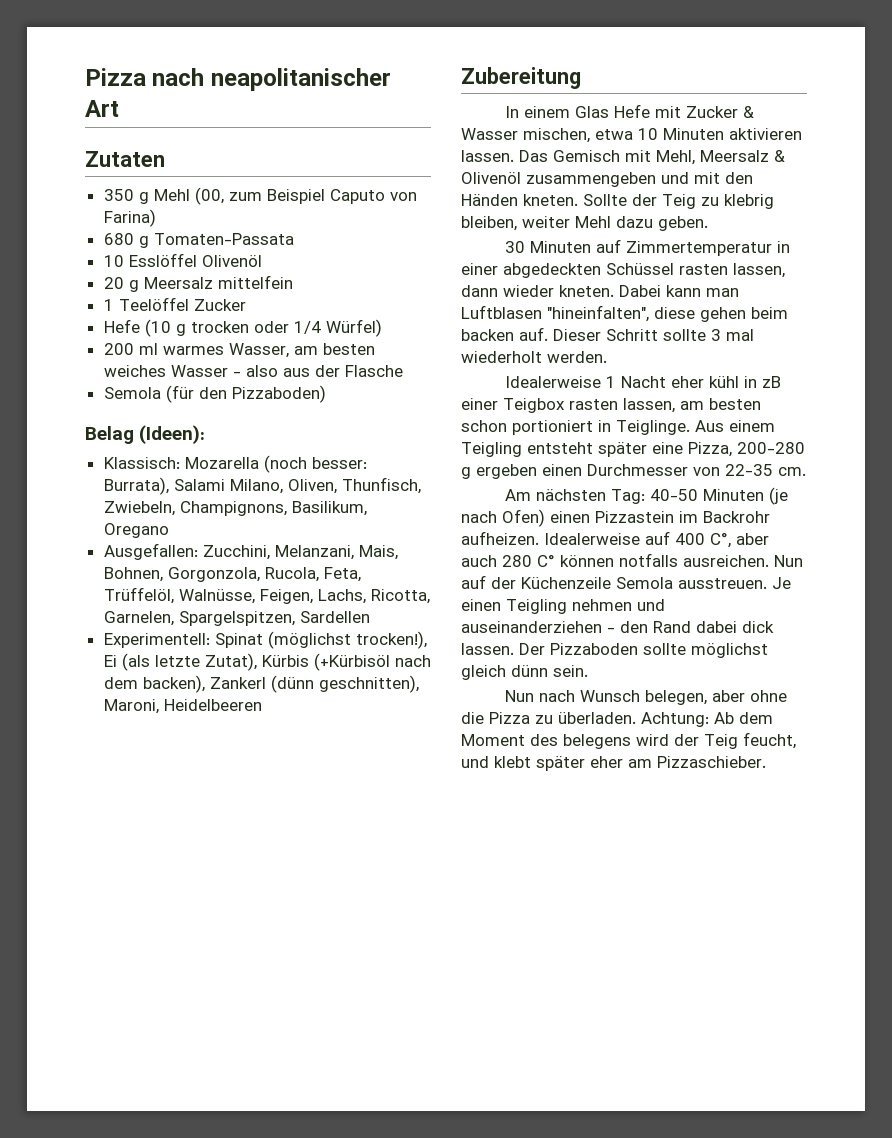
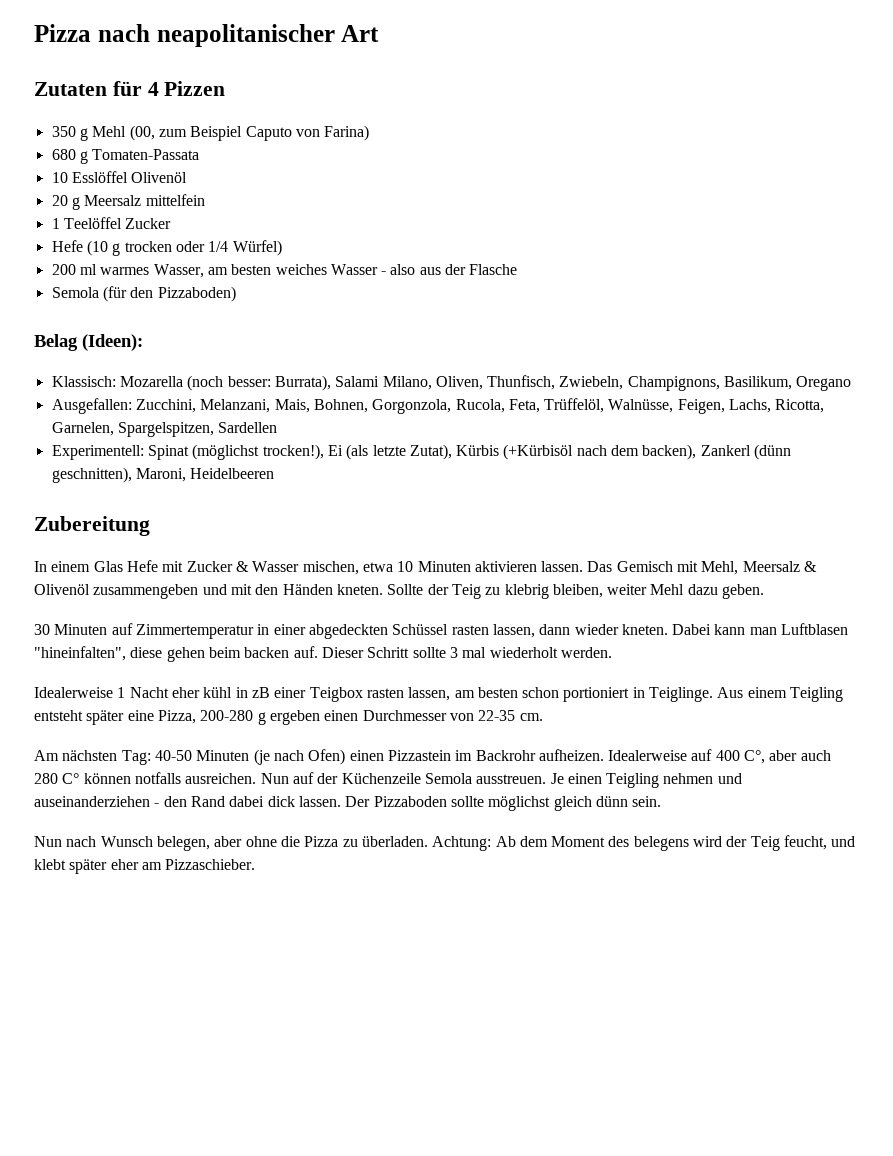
- Zutaten
+ Zutaten für 4 Pizzen

